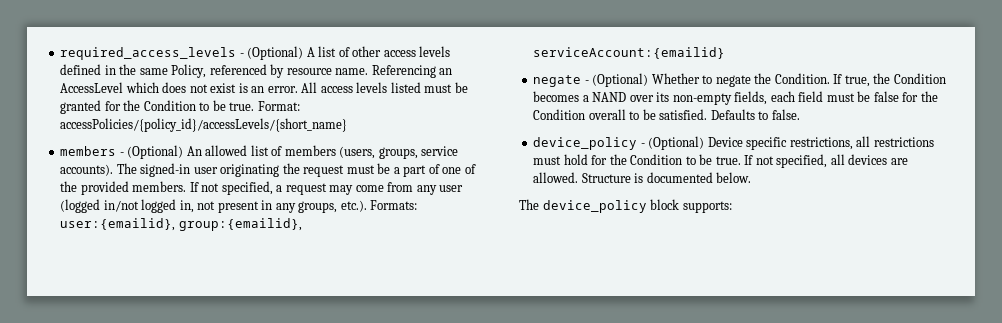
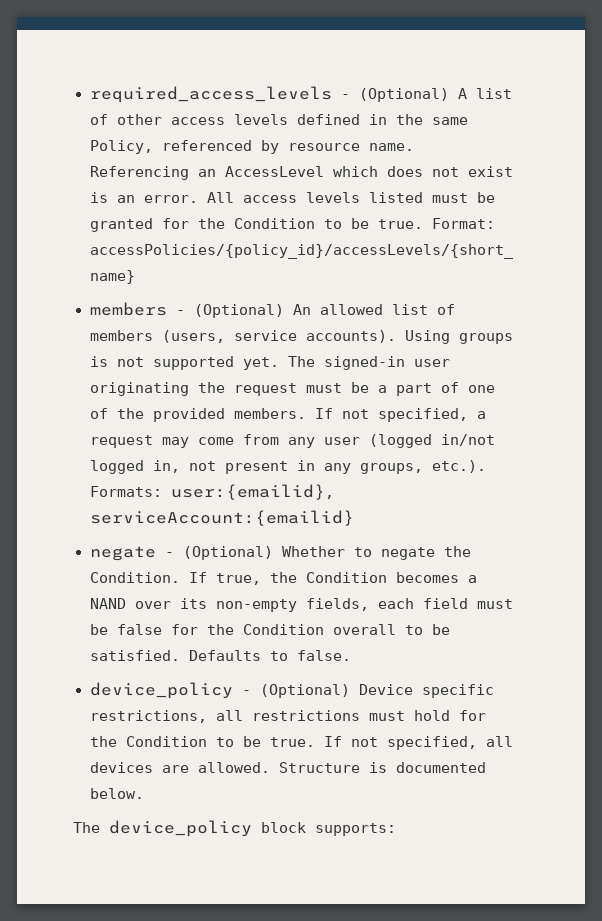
- members - (Optional) An allowed list of members (users, groups, service accounts).
+ members - (Optional) An allowed list of members (users, service accounts).
+ Using groups is not supported yet.
- If not specified, a request may come from any user (logged in/not logged in, not present in any groups, etc.). Formats: user:{emailid}, group:{emailid}, serviceAccount:{emailid}
+ If not specified, a request may come from any user (logged in/not logged in, not present in any groups, etc.). Formats: user:{emailid}, serviceAccount:{emailid}

